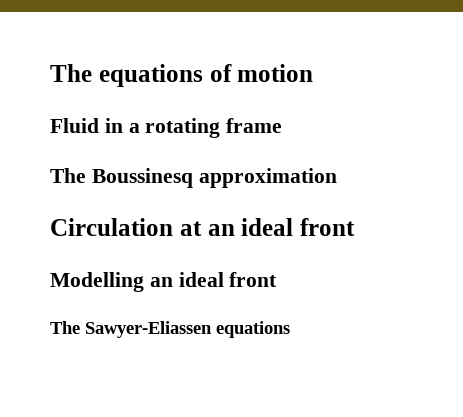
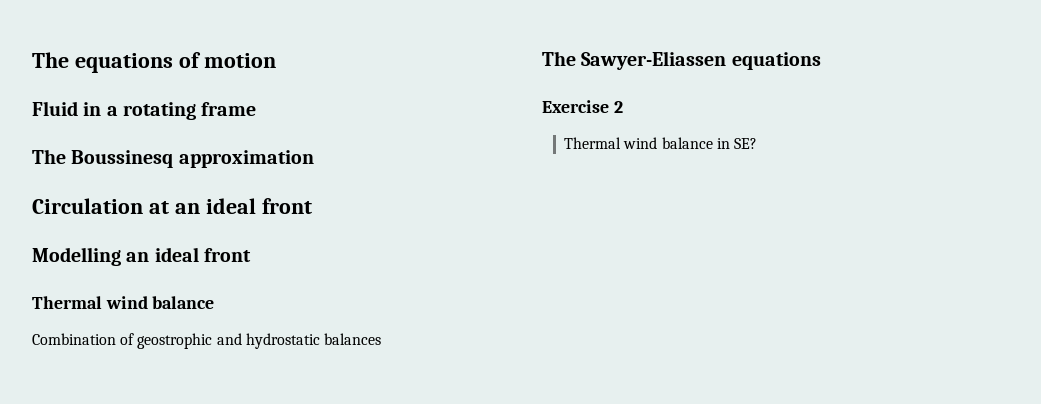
  Modelling an ideal front
+ Thermal wind balance
+ Combination of geostrophic and hydrostatic balances
  The Sawyer-Eliassen equations
+ Exercise 2
+ Thermal wind balance in SE?

